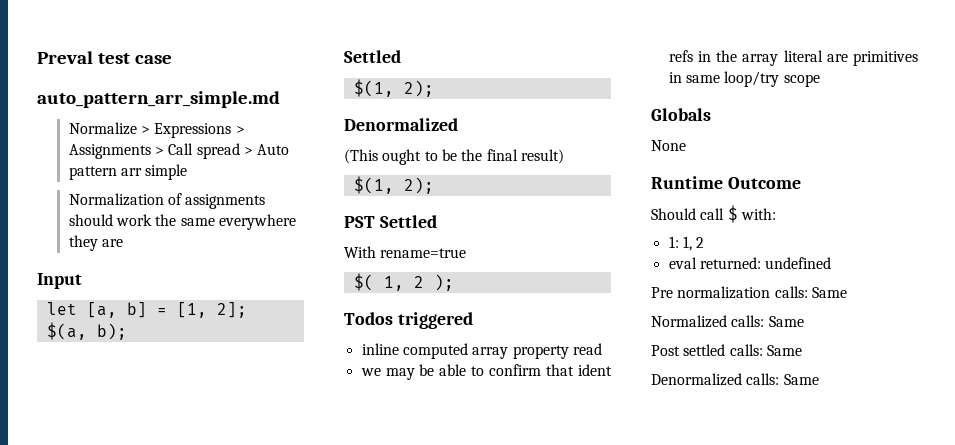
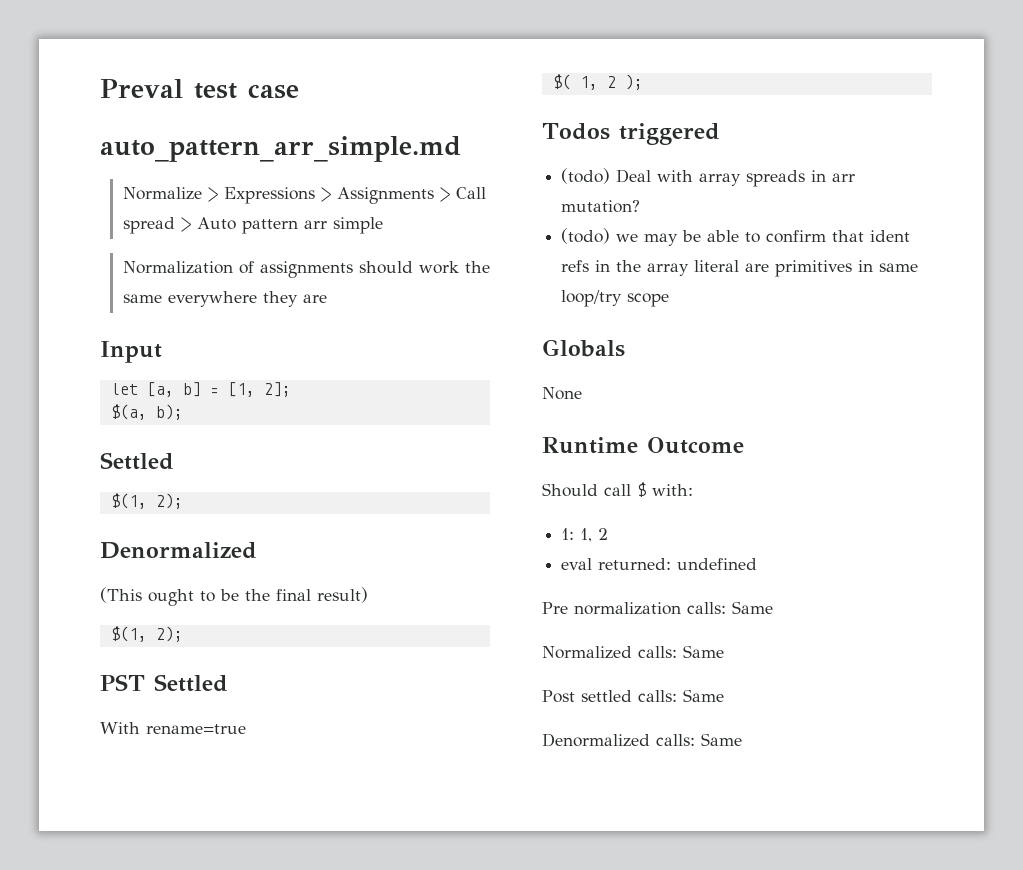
- inline computed array property read
- we may be able to confirm that ident refs in the array literal are primitives in same loop/try scope
+ (todo) Deal with array spreads in arr mutation?
+ (todo) we may be able to confirm that ident refs in the array literal are primitives in same loop/try scope

